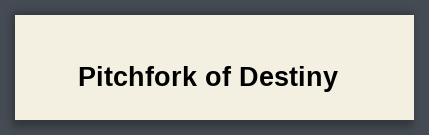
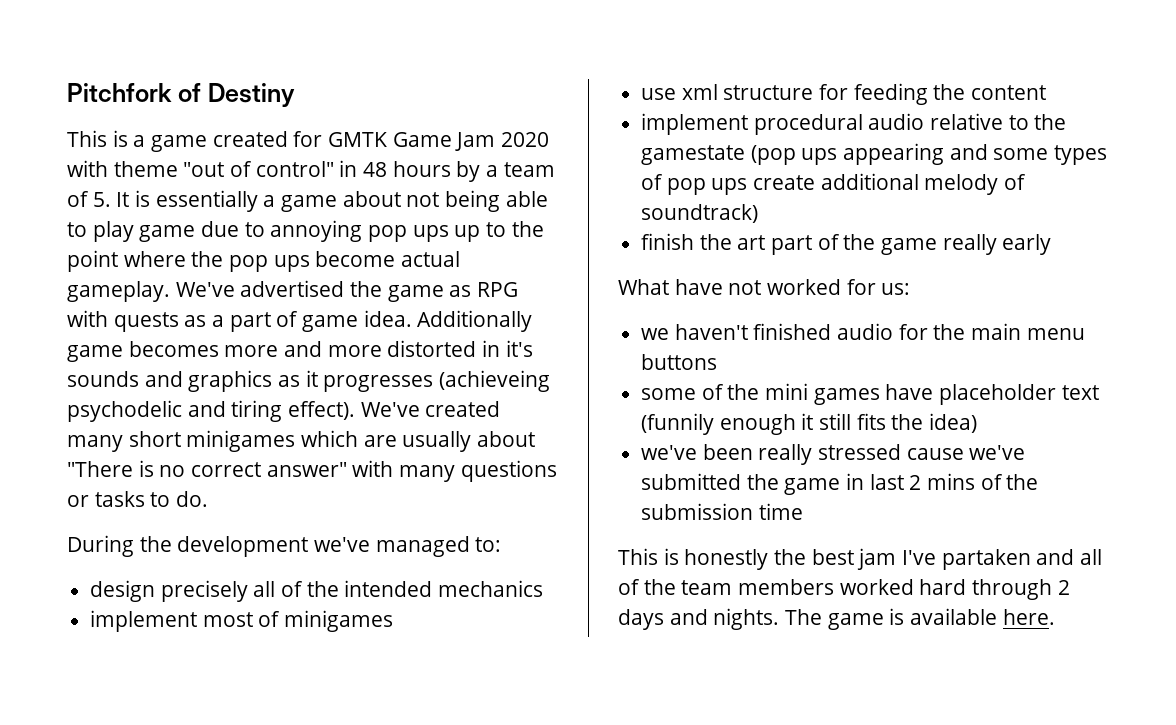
+ This is a game created for GMTK Game Jam 2020 with theme "out of control" in 48 hours by a team of 5. It is essentially a game about not being able to play game due to annoying pop ups up to the point where the pop ups become actual gameplay. We've advertised the game as RPG with quests as a part of game idea. Additionally game becomes more and more distorted in it's sounds and graphics as it progresses (achieveing psychodelic and tiring effect). We've created many short minigames which are usually about "There is no correct answer" with many questions or tasks to do.
+ During the development we've managed to:
+ design precisely all of the intended mechanics
+ implement most of minigames
+ use xml structure for feeding the content
+ implement procedural audio relative to the gamestate (pop ups appearing and some types of pop ups create additional melody of soundtrack)
+ finish the art part of the game really early
+ What have not worked for us:
+ we haven't finished audio for the main menu buttons
+ some of the mini games have placeholder text (funnily enough it still fits the idea)
+ we've been really stressed cause we've submitted the game in last 2 mins of the submission time
+ This is honestly the best jam I've partaken and all of the team members worked hard through 2 days and nights. The game is available here.

